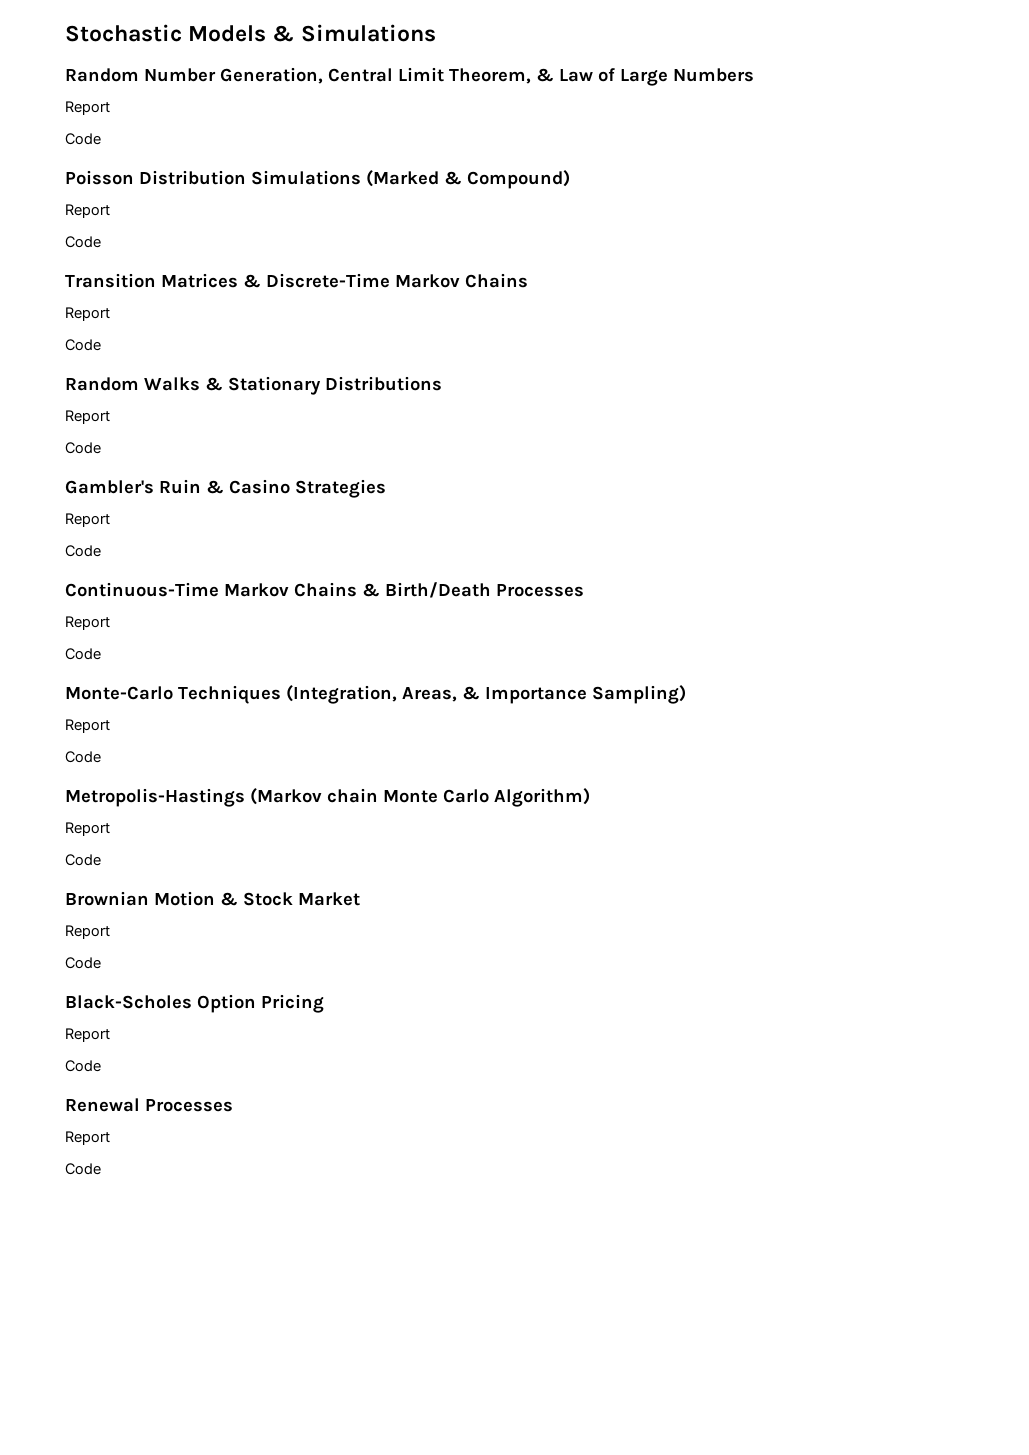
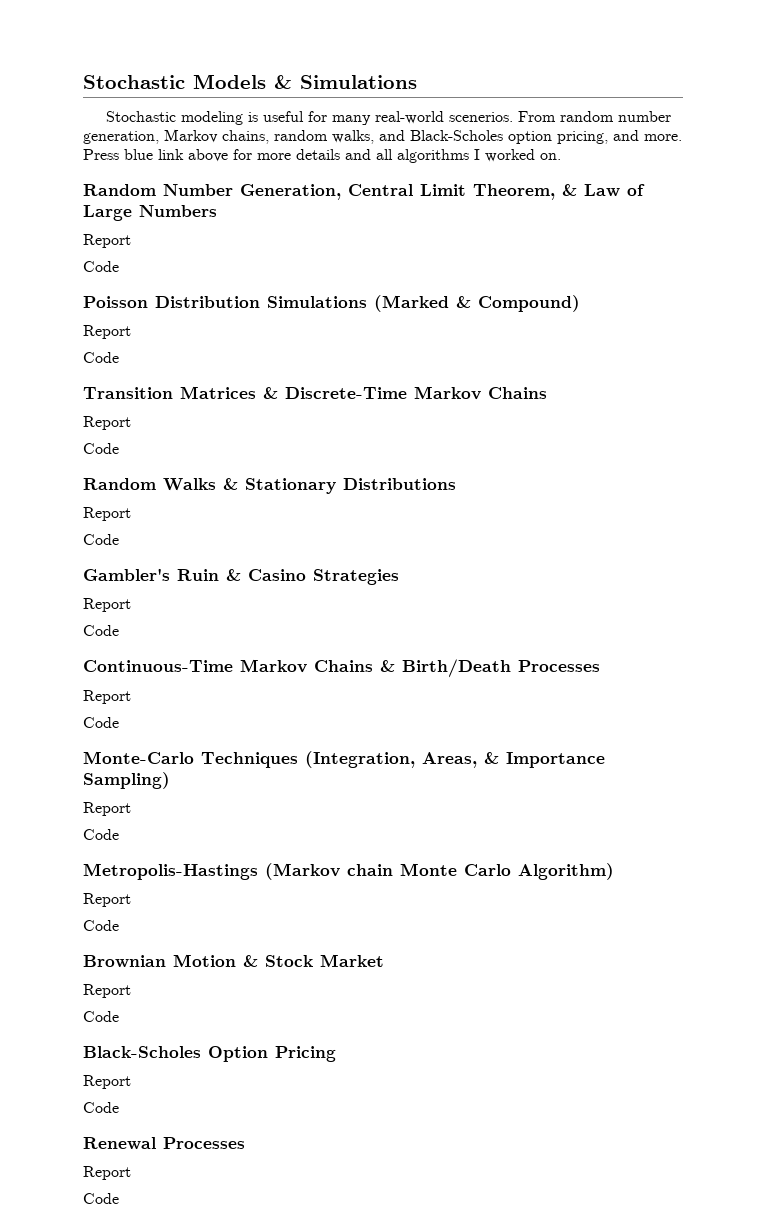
+ Stochastic modeling is useful for many real-world scenerios. From random number generation, Markov chains, random walks, and Black-Scholes option pricing, and more. Press blue link above for more details and all algorithms I worked on.

